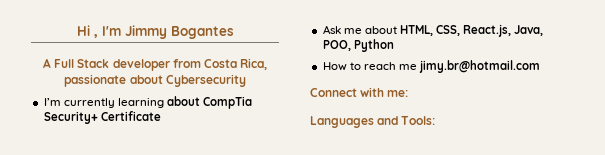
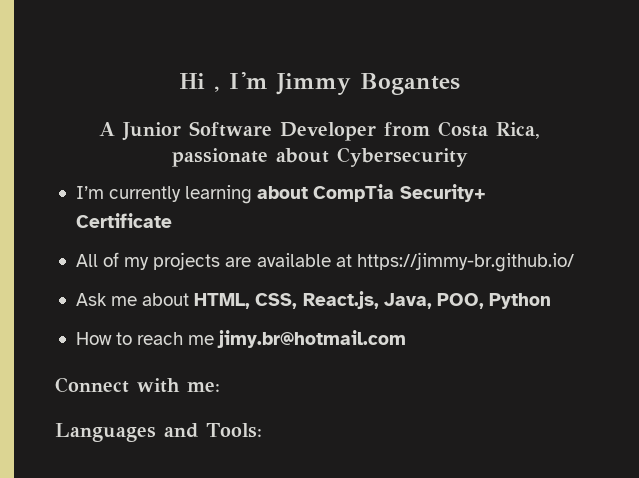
- A Full Stack developer from Costa Rica, passionate about Cybersecurity
+ A Junior Software Developer from Costa Rica, passionate about Cybersecurity
+ All of my projects are available at https://jimmy-br.github.io/

